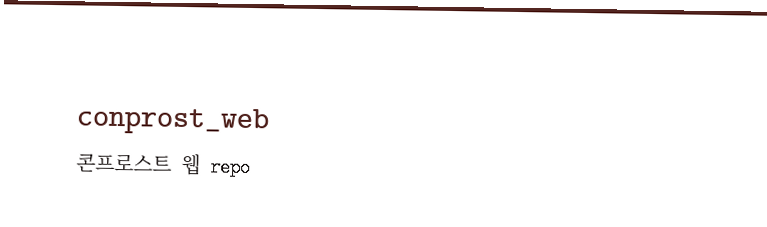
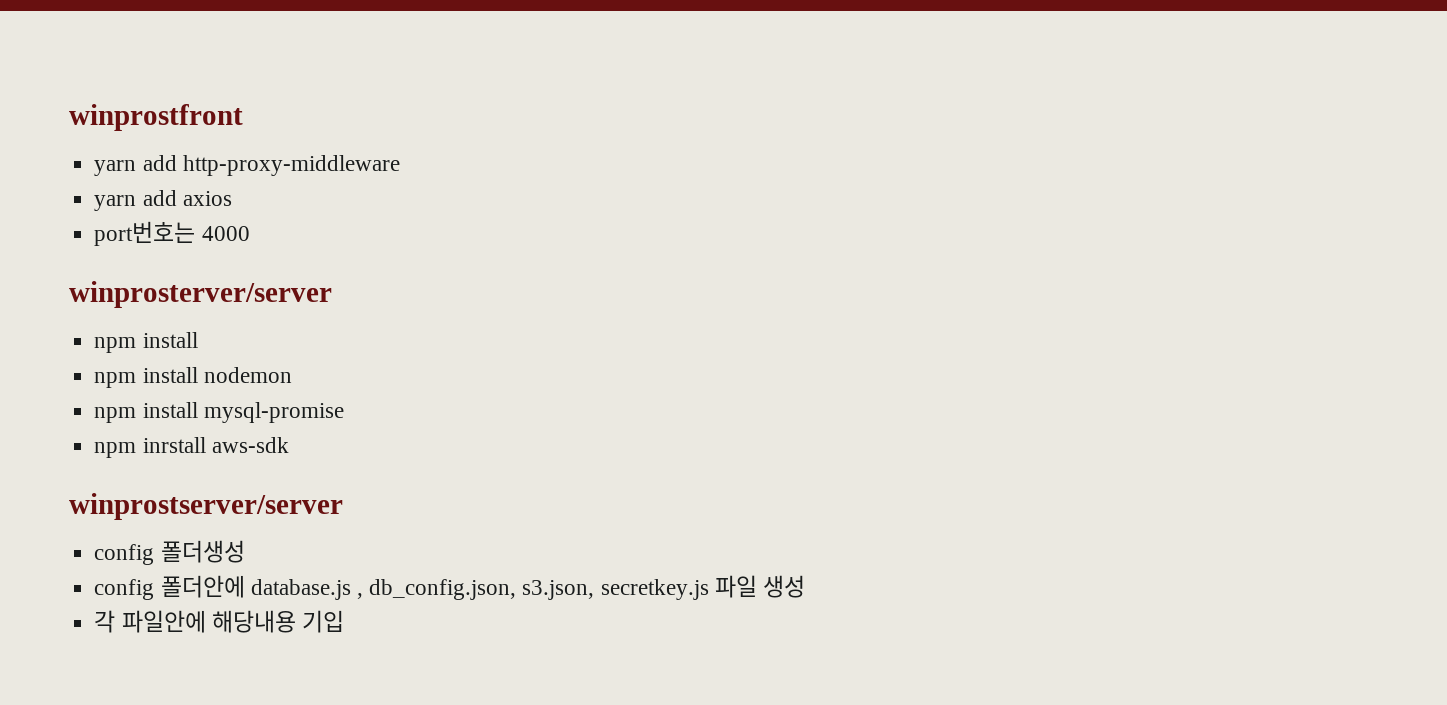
- conprost_web
- 콘프로스트 웹 repo
+ winprostfront
+ yarn add http-proxy-middleware
+ yarn add axios
+ port번호는 4000
+ winprosterver/server
+ npm install
+ npm install nodemon
+ npm install mysql-promise
+ npm inrstall aws-sdk
+ winprostserver/server
+ config 폴더생성
+ config 폴더안에 database.js , db_config.json, s3.json, secretkey.js 파일 생성
+ 각 파일안에 해당내용 기입

